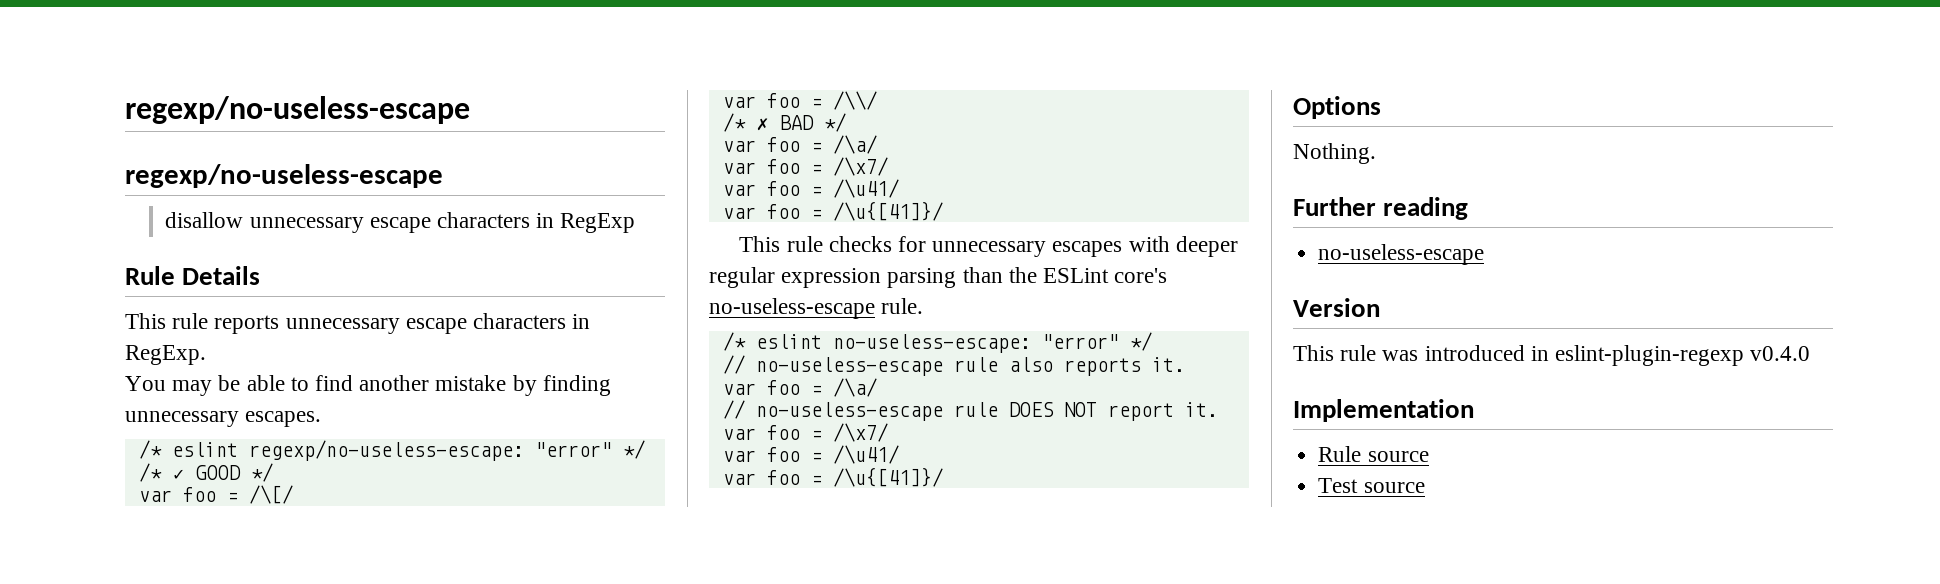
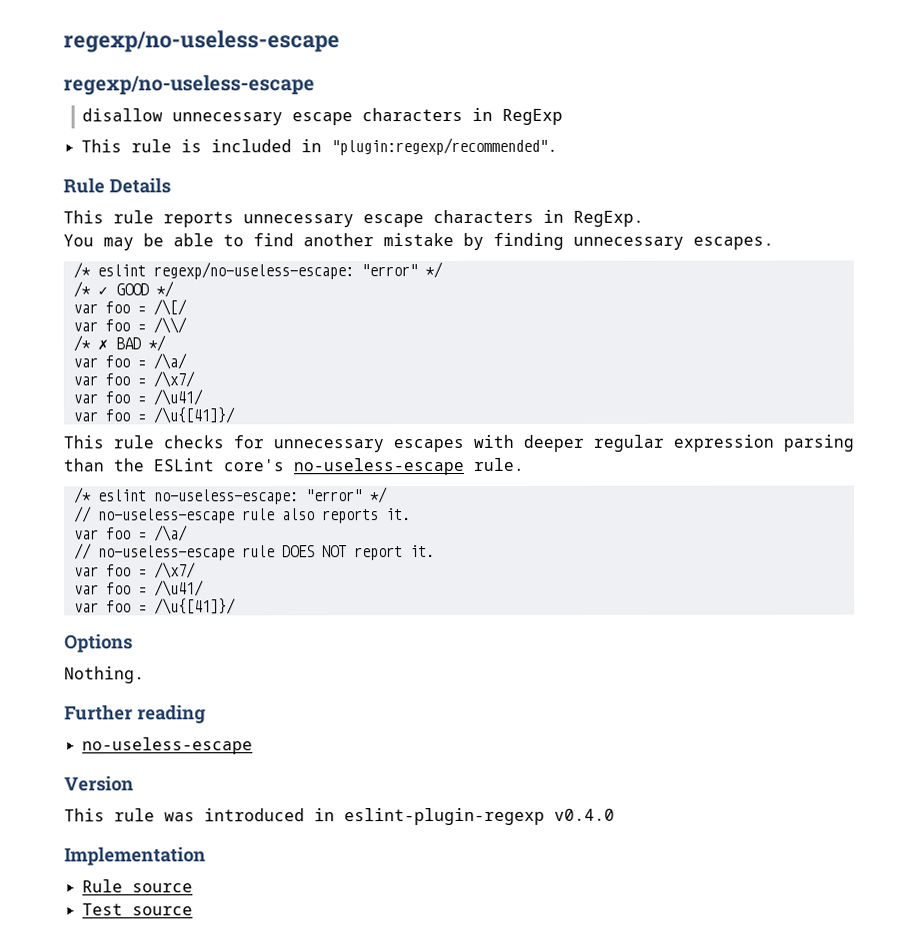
+ This rule is included in "plugin:regexp/recommended".

